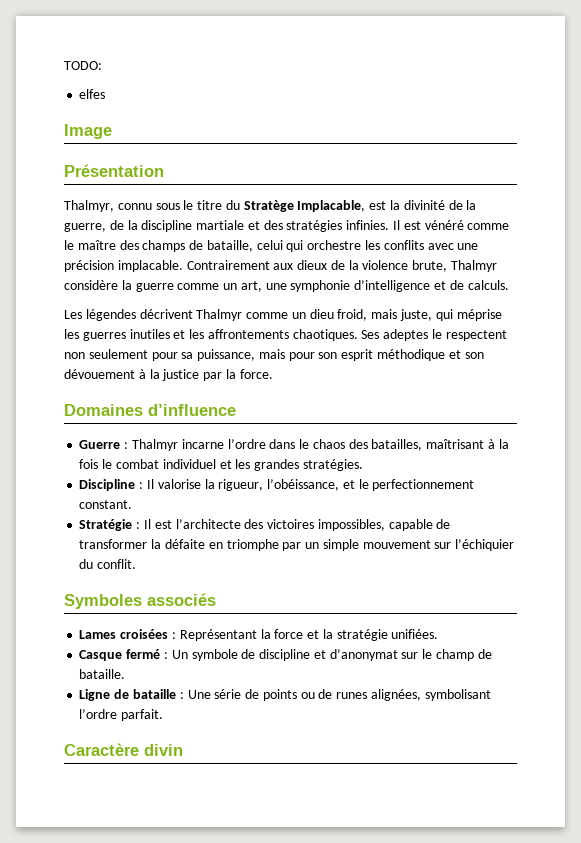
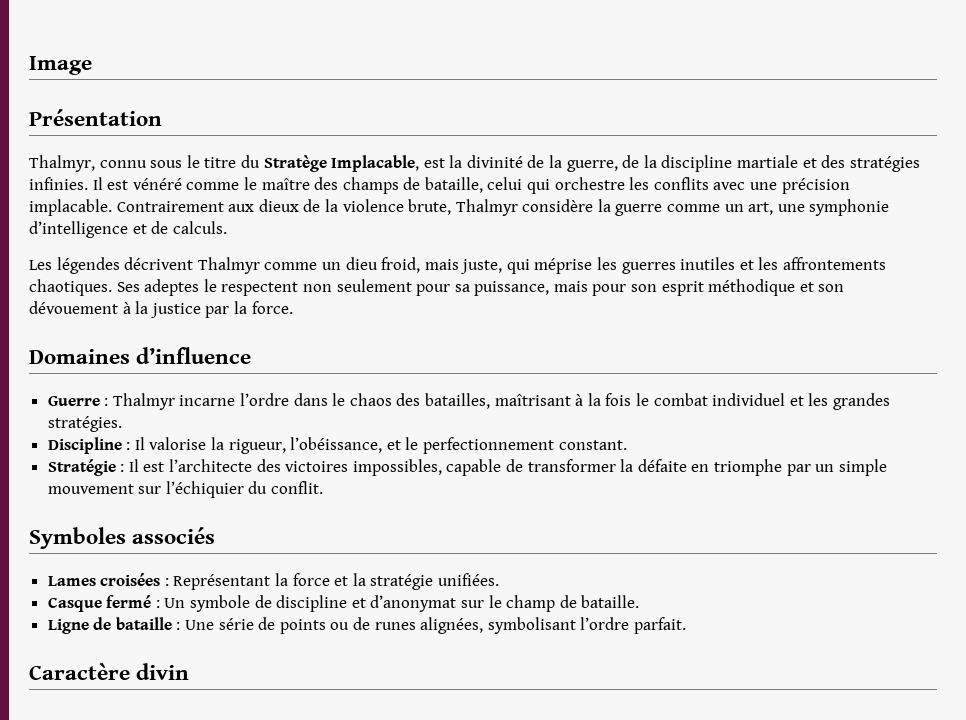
- TODO:
- elfes

